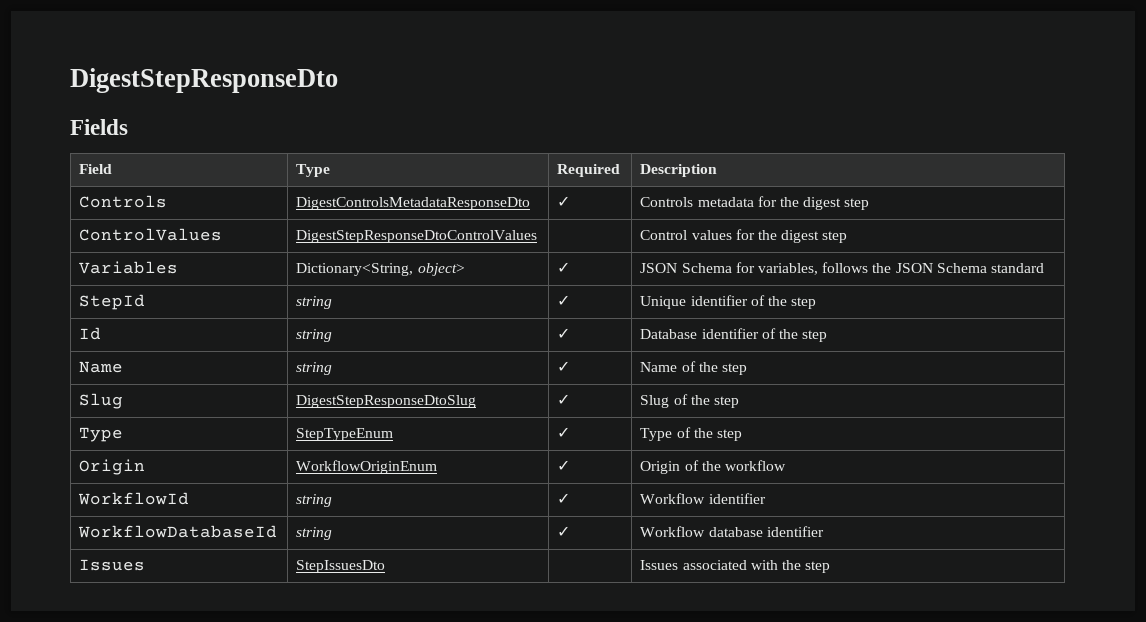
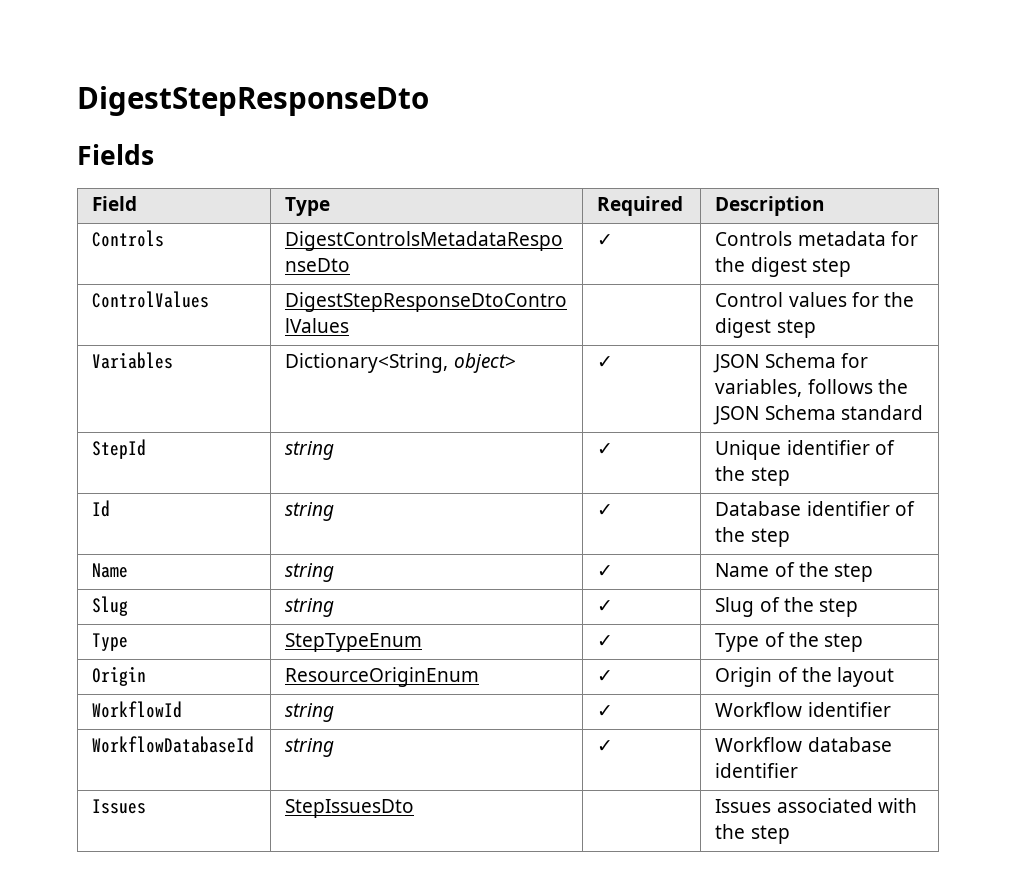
- Slug | DigestStepResponseDtoSlug | ✓ | Slug of the step
+ Slug | string | ✓ | Slug of the step
- Origin | WorkflowOriginEnum | ✓ | Origin of the workflow
+ Origin | ResourceOriginEnum | ✓ | Origin of the layout

